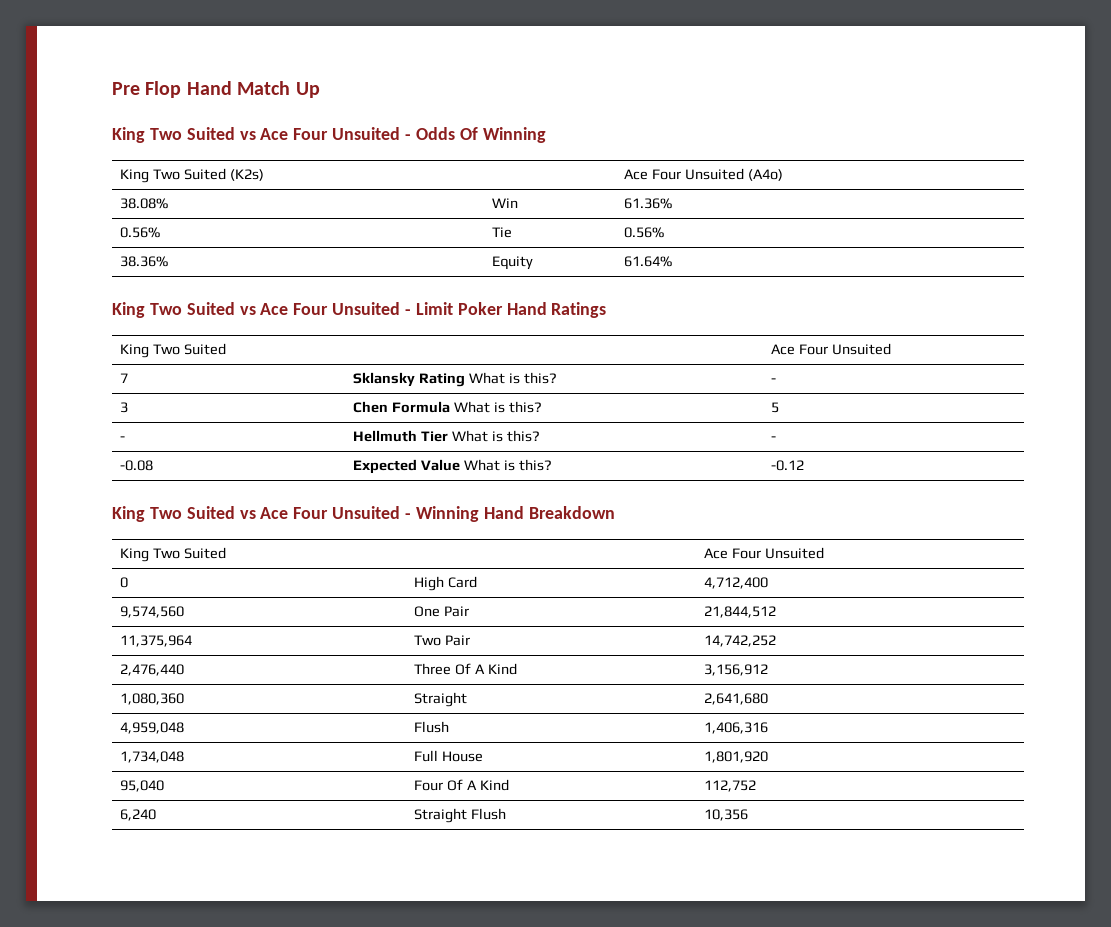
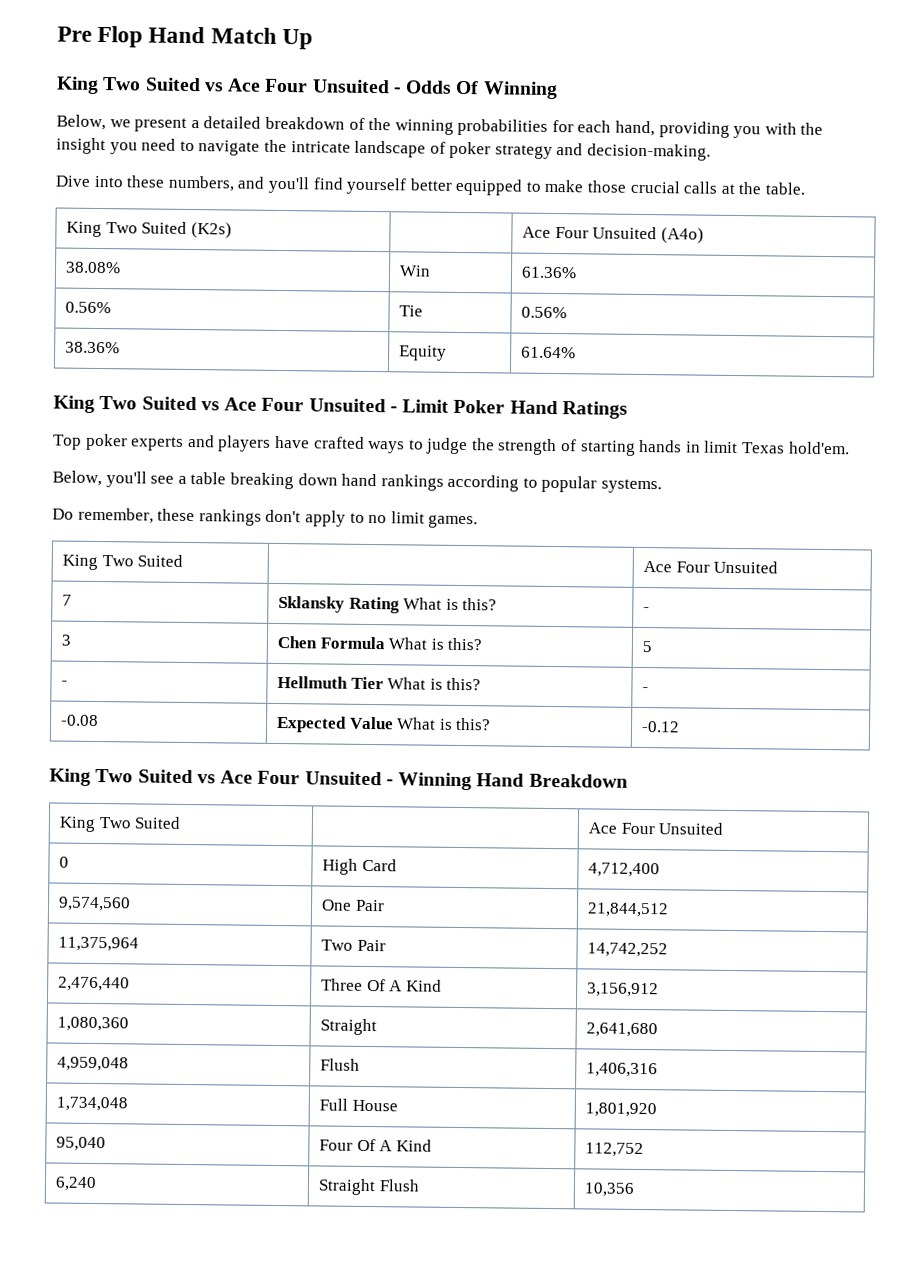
+ Below, we present a detailed breakdown of the winning probabilities for each hand, providing you with the insight you need to navigate the intricate landscape of poker strategy and decision-making.
+ Dive into these numbers, and you'll find yourself better equipped to make those crucial calls at the table.
+ Top poker experts and players have crafted ways to judge the strength of starting hands in limit Texas hold'em.
+ Below, you'll see a table breaking down hand rankings according to popular systems.
+ Do remember, these rankings don't apply to no limit games.

